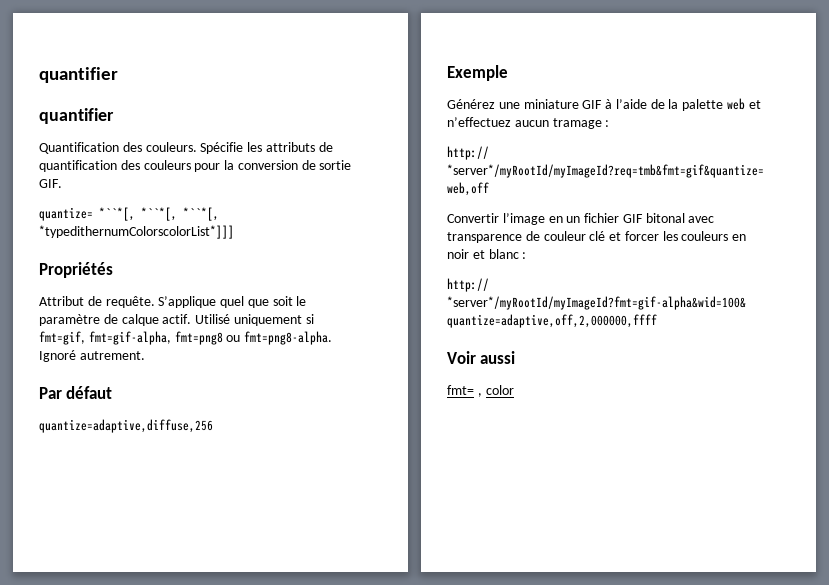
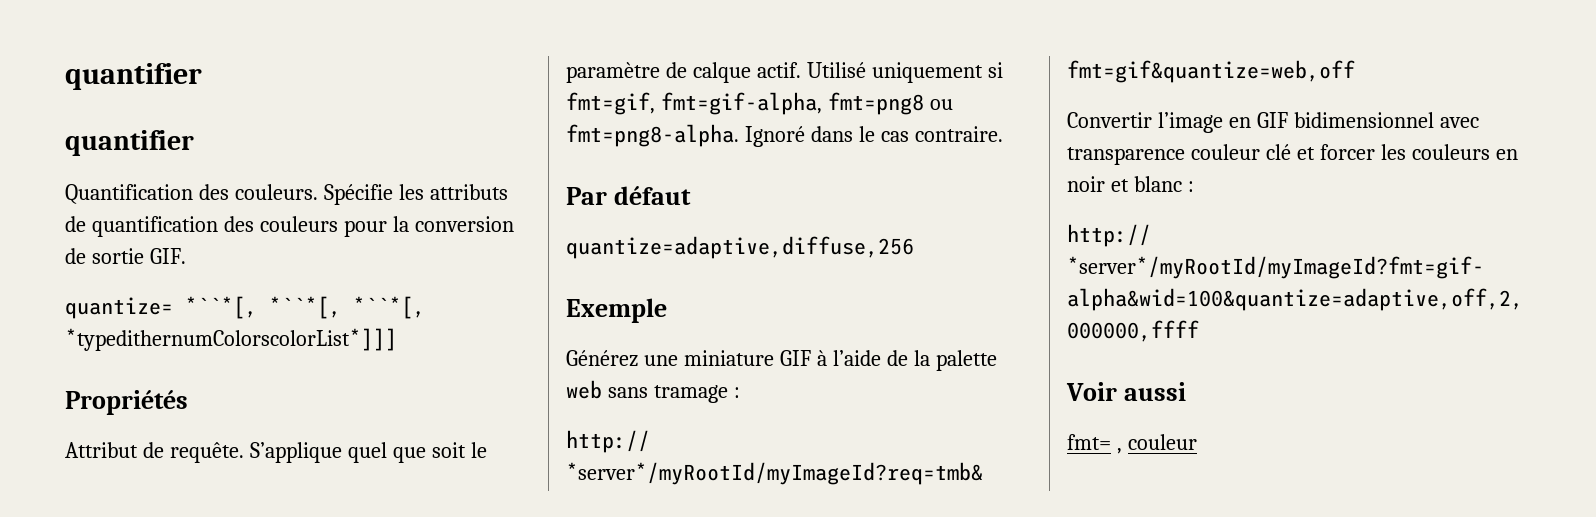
- Ignoré autrement.
+ Ignoré dans le cas contraire.
- Générez une miniature GIF à l’aide de la palette web et n’effectuez aucun tramage :
+ Générez une miniature GIF à l’aide de la palette web sans tramage :
- Convertir l’image en un fichier GIF bitonal avec transparence de couleur clé et forcer les couleurs en noir et blanc :
+ Convertir l’image en GIF bidimensionnel avec transparence couleur clé et forcer les couleurs en noir et blanc :
- fmt= , color
+ fmt= , couleur

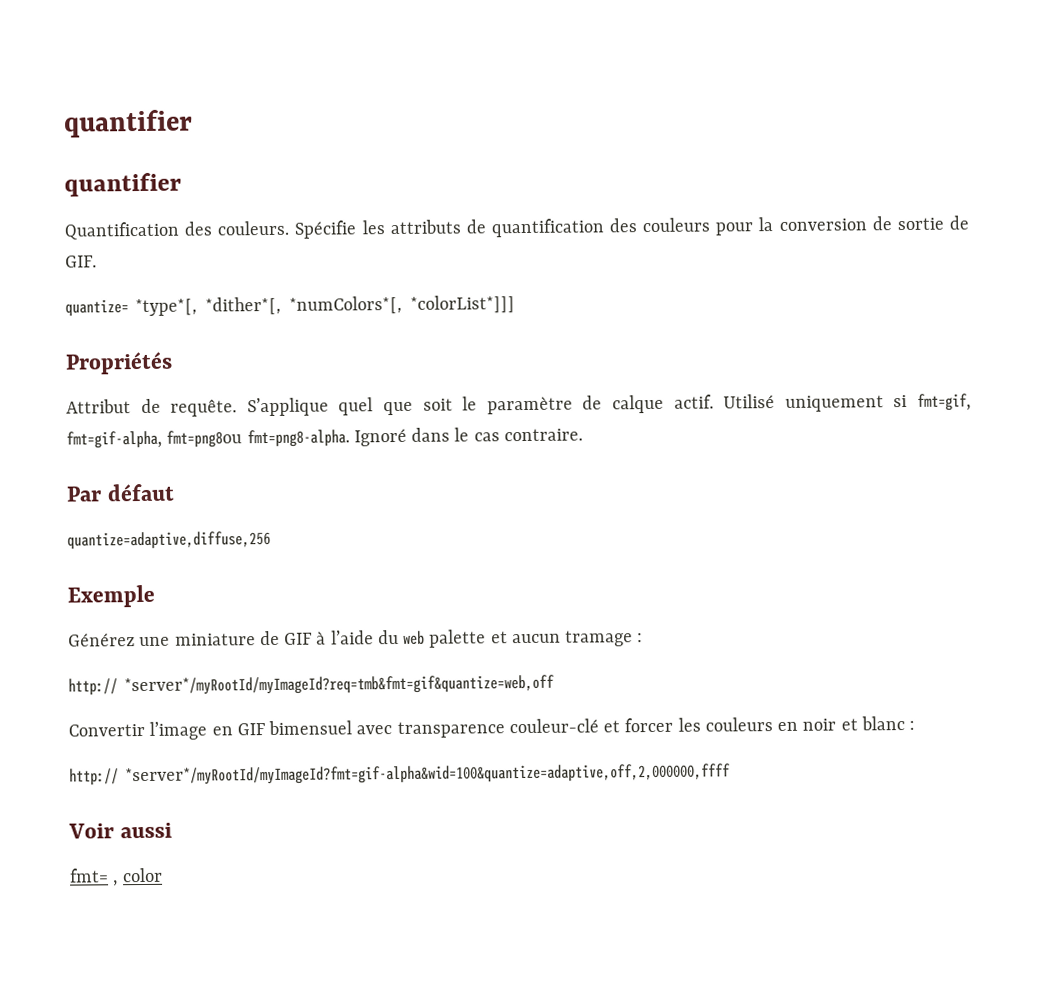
- Spécifie les attributs de quantification des couleurs pour la conversion de sortie GIF.
+ Spécifie les attributs de quantification des couleurs pour la conversion de sortie de GIF.
- quantize= *``*[, *``*[, *``*[, *typedithernumColorscolorList*]]]
+ quantize= *type*[, *dither*[, *numColors*[, *colorList*]]]
- Utilisé uniquement si fmt=gif, fmt=gif-alpha, fmt=png8 ou fmt=png8-alpha.
+ Utilisé uniquement si fmt=gif, fmt=gif-alpha, fmt=png8ou fmt=png8-alpha.
- Générez une miniature GIF à l’aide de la palette web sans tramage :
+ Générez une miniature de GIF à l’aide du web palette et aucun tramage :
- Convertir l’image en GIF bidimensionnel avec transparence couleur clé et forcer les couleurs en noir et blanc :
+ Convertir l’image en GIF bimensuel avec transparence couleur-clé et forcer les couleurs en noir et blanc :
- fmt= , couleur
+ fmt= , color

